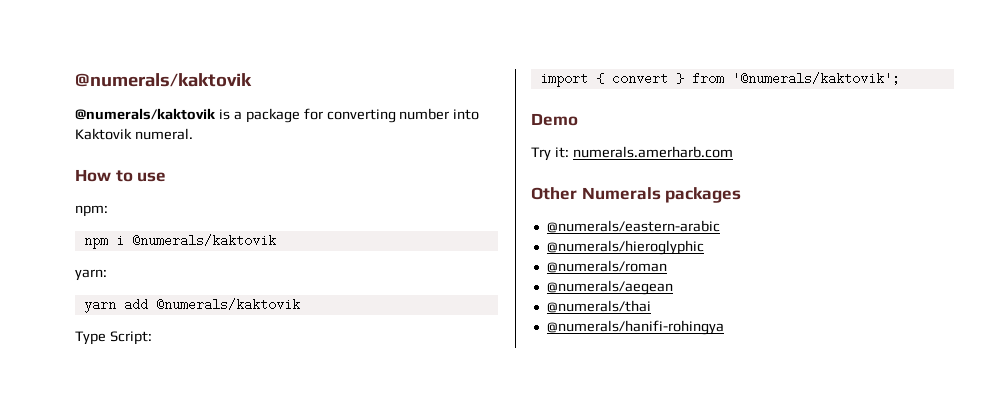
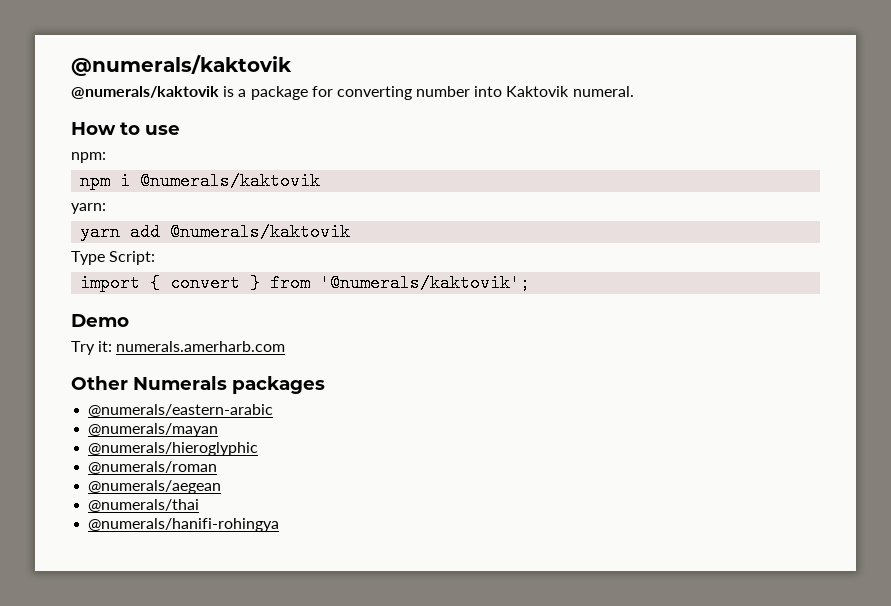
+ @numerals/mayan

